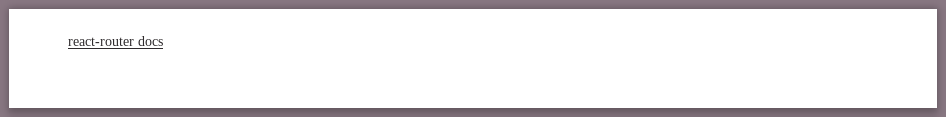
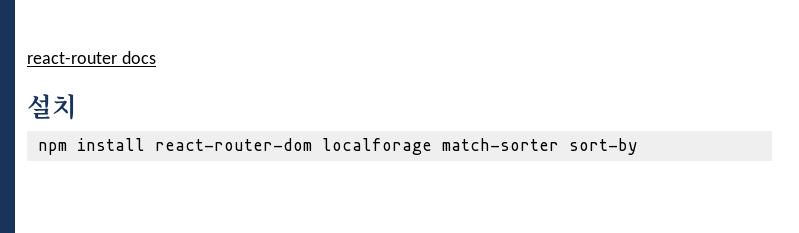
+ 설치
+ npm install react-router-dom localforage match-sorter sort-by

